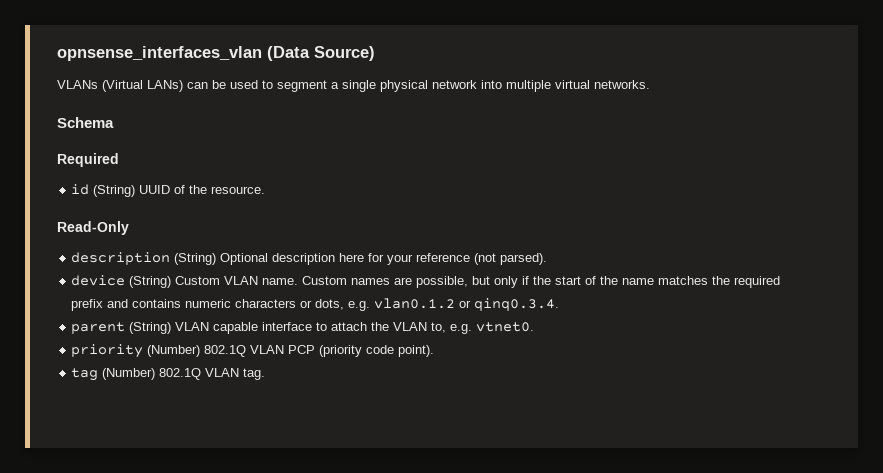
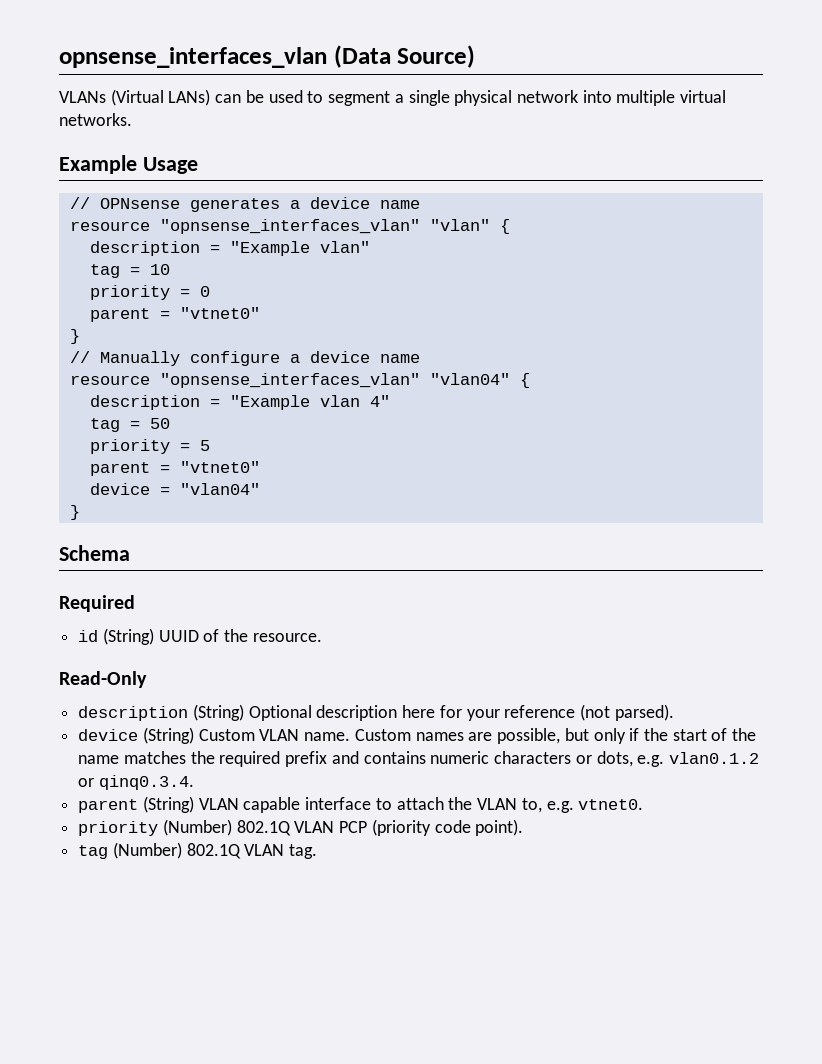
+ Example Usage
+ // OPNsense generates a device name
+ resource "opnsense_interfaces_vlan" "vlan" {
+ description = "Example vlan"
+ tag = 10
+ priority = 0
+ parent = "vtnet0"
+ }
+ // Manually configure a device name
+ resource "opnsense_interfaces_vlan" "vlan04" {
+ description = "Example vlan 4"
+ tag = 50
+ priority = 5
+ parent = "vtnet0"
+ device = "vlan04"
+ }

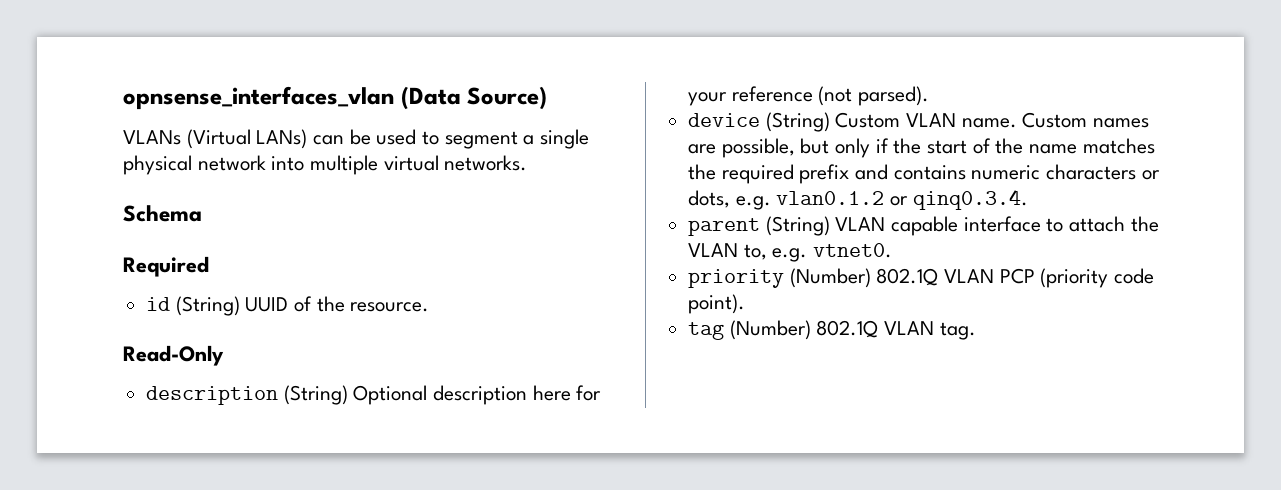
- Example Usage
- // OPNsense generates a device name
- resource "opnsense_interfaces_vlan" "vlan" {
- description = "Example vlan"
- tag = 10
- priority = 0
- parent = "vtnet0"
- }
- // Manually configure a device name
- resource "opnsense_interfaces_vlan" "vlan04" {
- description = "Example vlan 4"
- tag = 50
- priority = 5
- parent = "vtnet0"
- device = "vlan04"
- }

